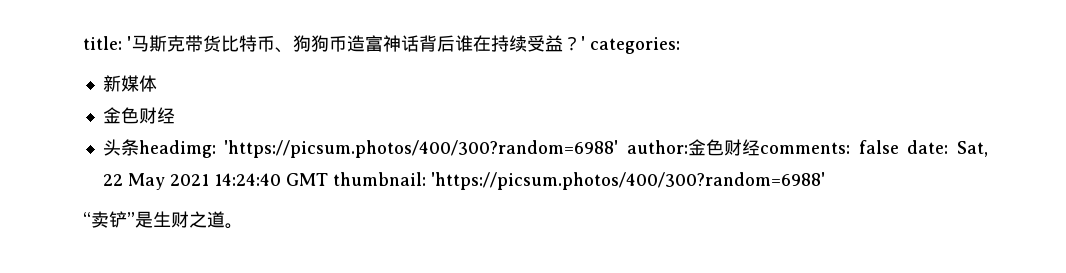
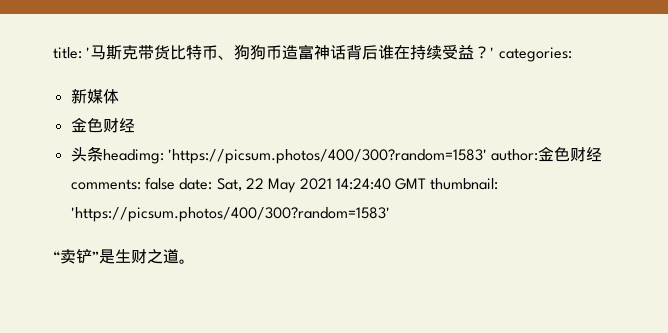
- 头条headimg: 'https://picsum.photos/400/300?random=6988' author:金色财经comments: false date: Sat, 22 May 2021 14:24:40 GMT thumbnail: 'https://picsum.photos/400/300?random=6988'
+ 头条headimg: 'https://picsum.photos/400/300?random=1583' author:金色财经comments: false date: Sat, 22 May 2021 14:24:40 GMT thumbnail: 'https://picsum.photos/400/300?random=1583'

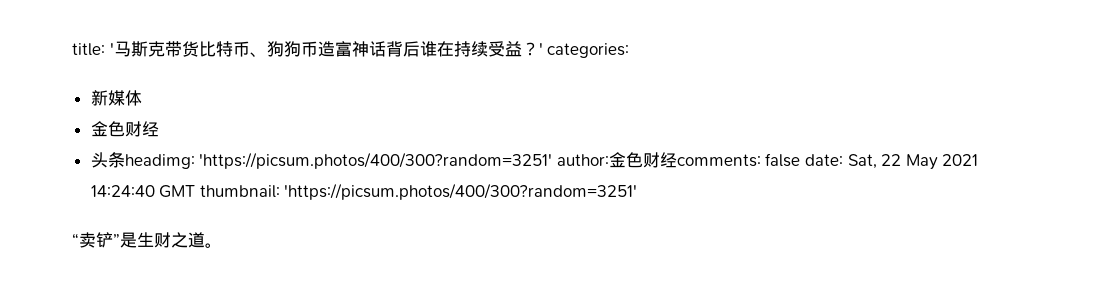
- 头条headimg: 'https://picsum.photos/400/300?random=1583' author:金色财经comments: false date: Sat, 22 May 2021 14:24:40 GMT thumbnail: 'https://picsum.photos/400/300?random=1583'
+ 头条headimg: 'https://picsum.photos/400/300?random=3251' author:金色财经comments: false date: Sat, 22 May 2021 14:24:40 GMT thumbnail: 'https://picsum.photos/400/300?random=3251'

